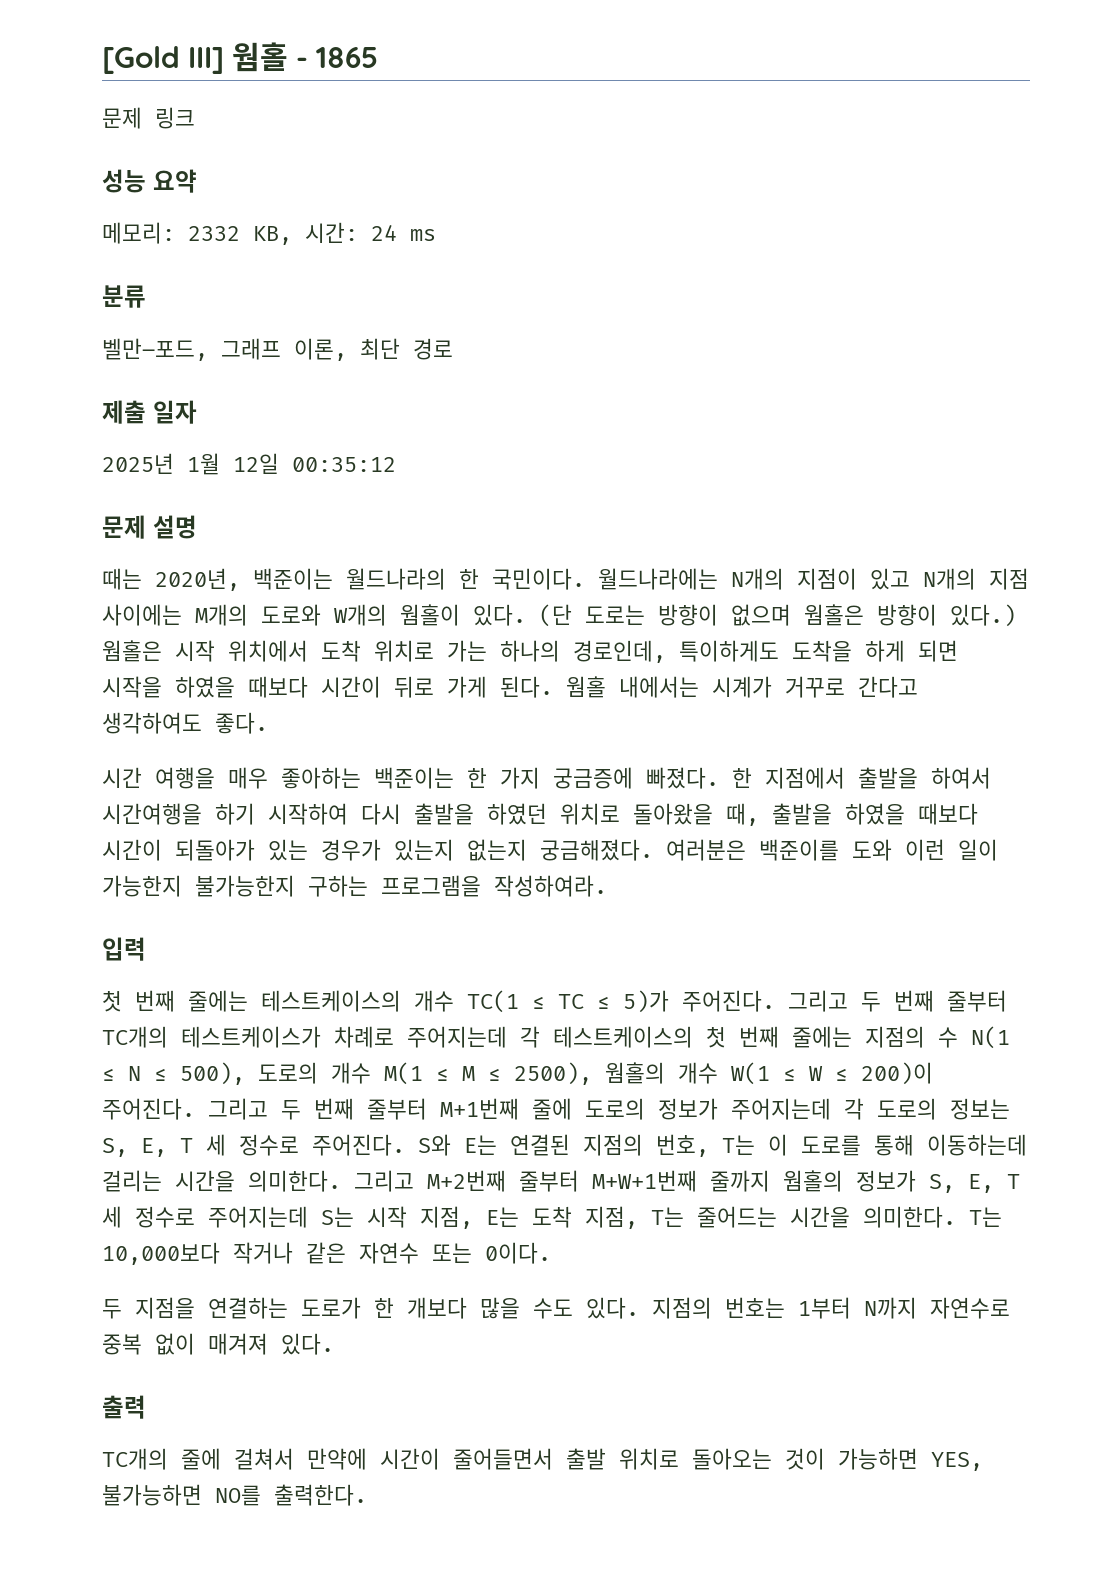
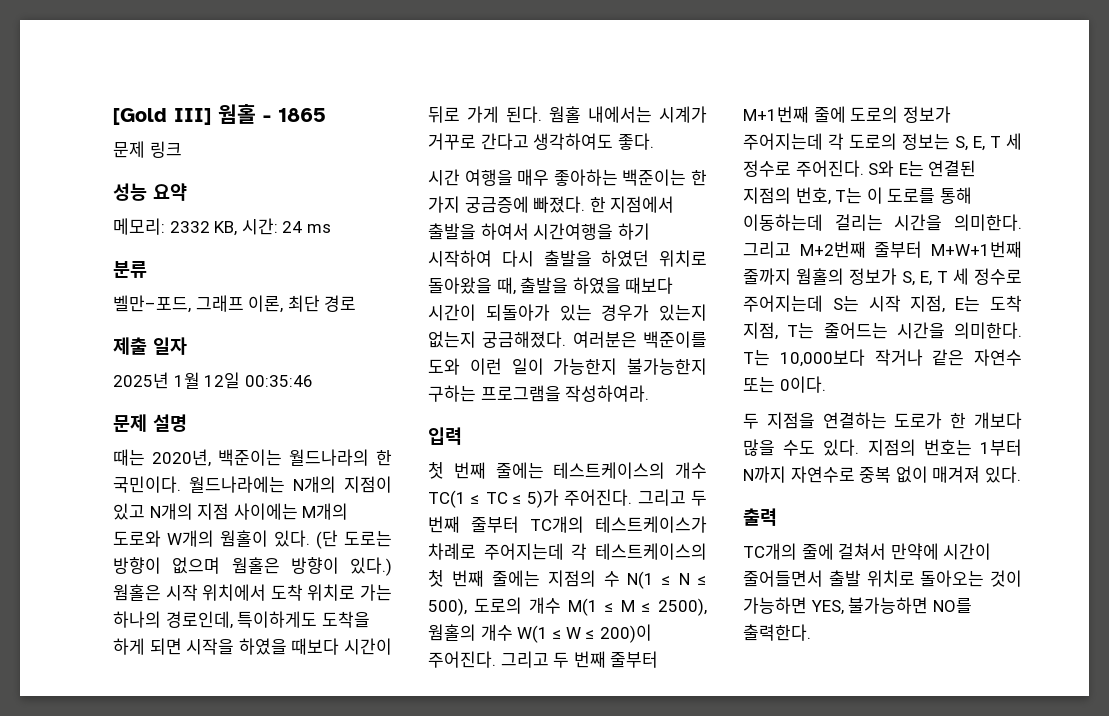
- 2025년 1월 12일 00:35:12
+ 2025년 1월 12일 00:35:46

